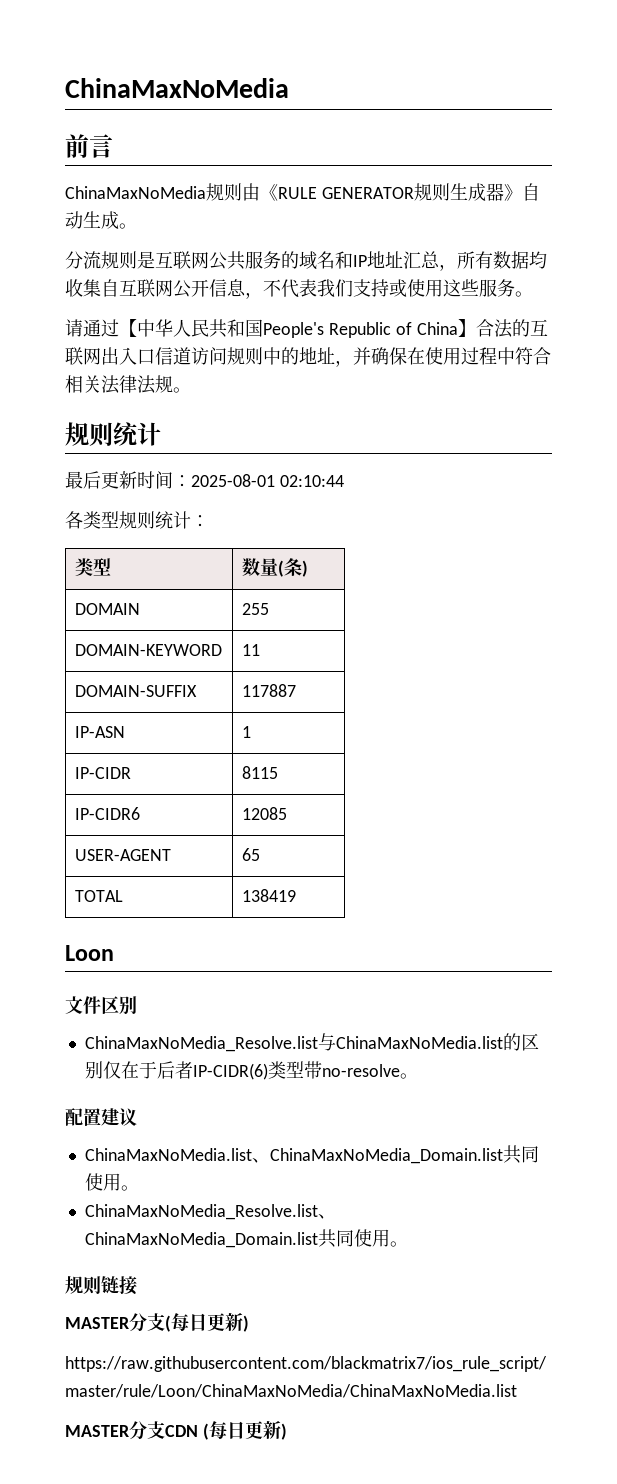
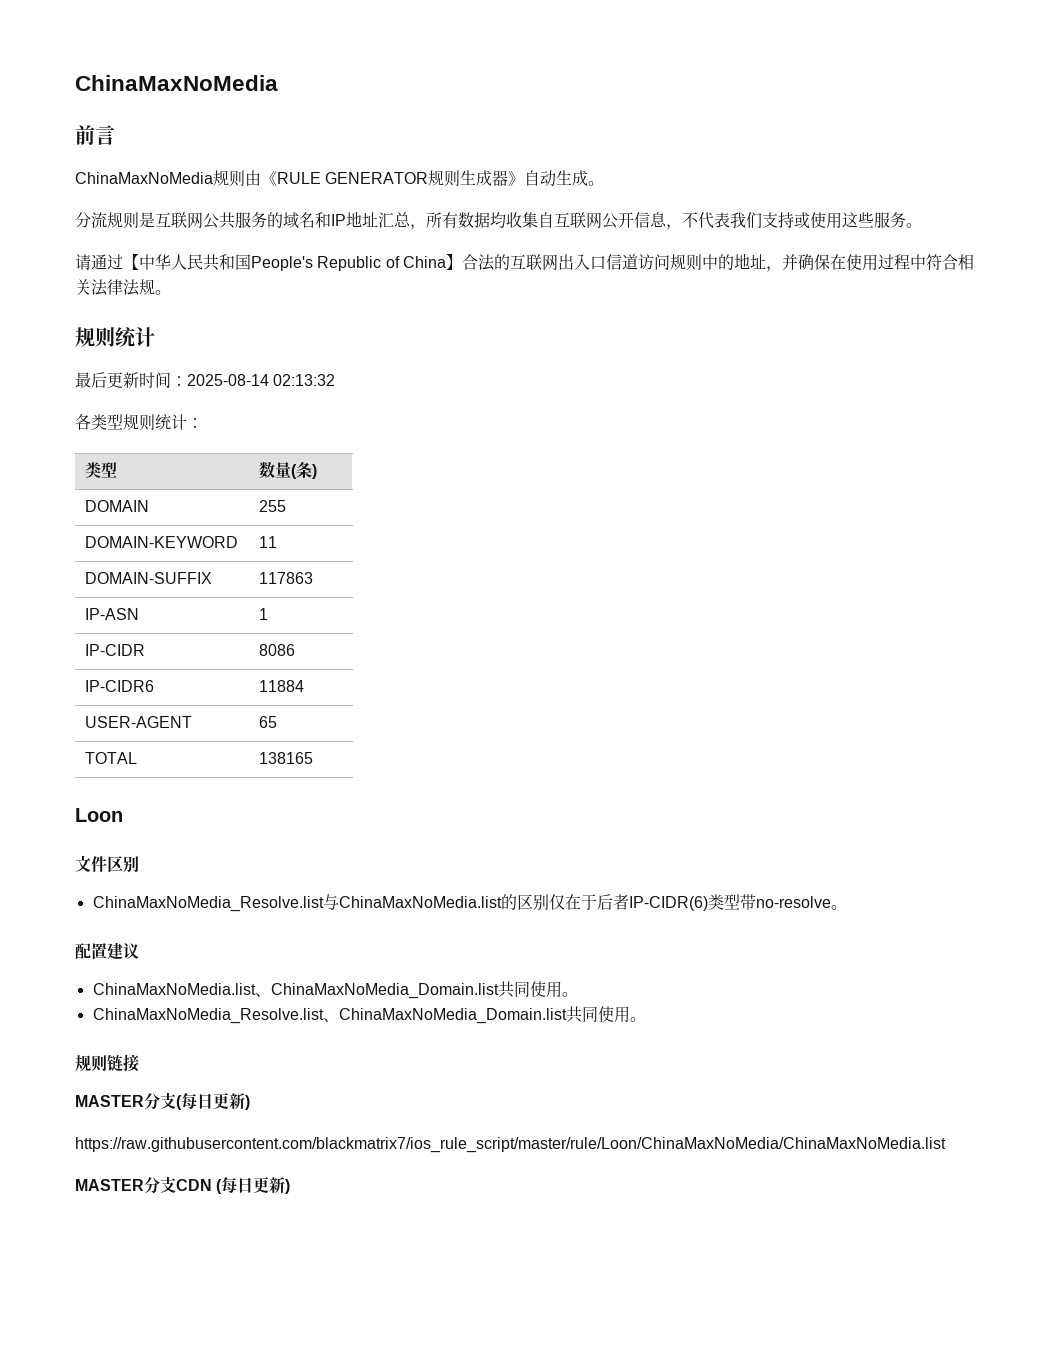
- 最后更新时间：2025-08-01 02:10:44
+ 最后更新时间：2025-08-14 02:13:32
- DOMAIN-SUFFIX | 117887
+ DOMAIN-SUFFIX | 117863
- IP-CIDR | 8115
+ IP-CIDR | 8086
- IP-CIDR6 | 12085
+ IP-CIDR6 | 11884
- TOTAL | 138419
+ TOTAL | 138165

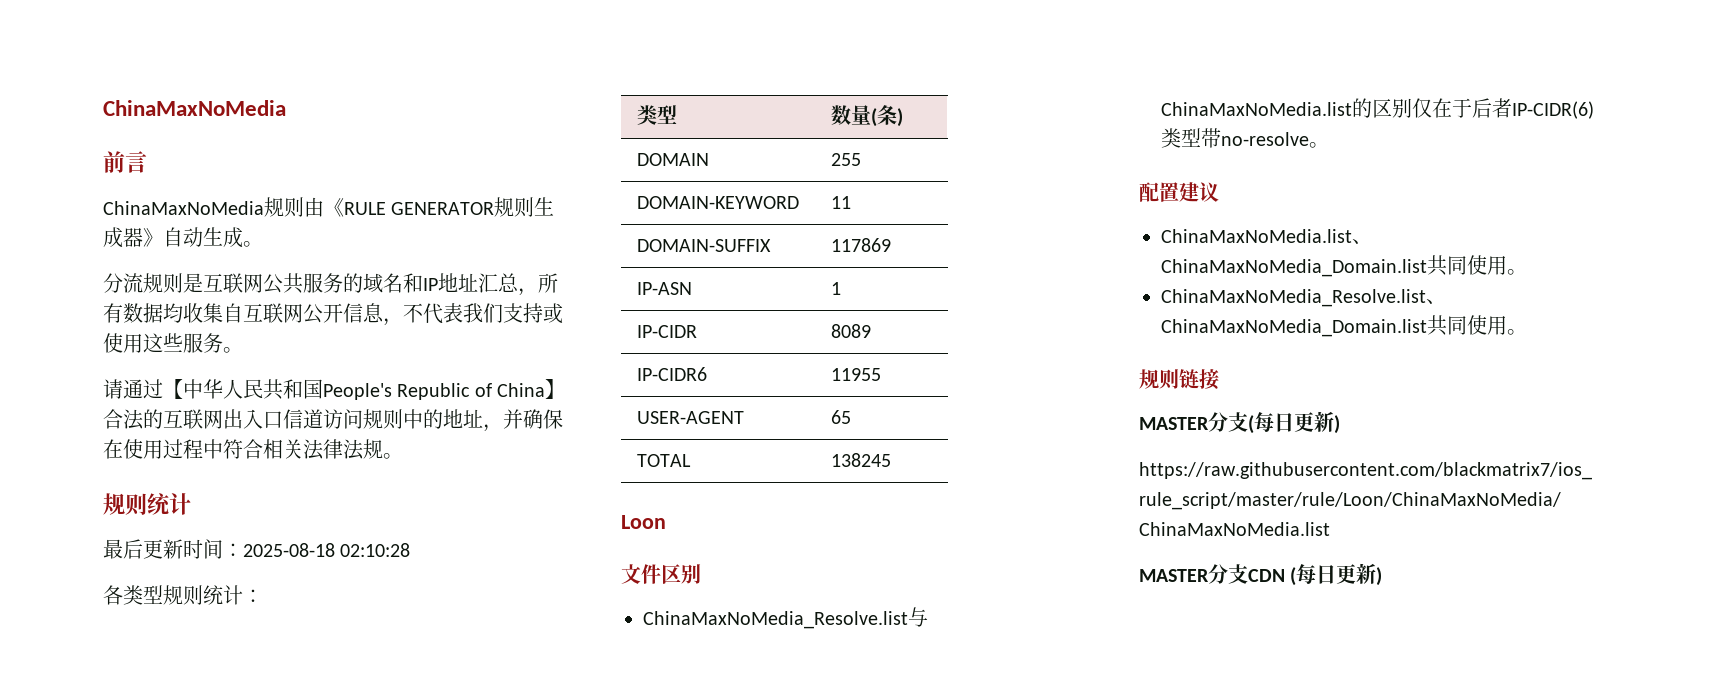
- 最后更新时间：2025-08-14 02:13:32
+ 最后更新时间：2025-08-18 02:10:28
- DOMAIN-SUFFIX | 117863
+ DOMAIN-SUFFIX | 117869
- IP-CIDR | 8086
+ IP-CIDR | 8089
- IP-CIDR6 | 11884
+ IP-CIDR6 | 11955
- TOTAL | 138165
+ TOTAL | 138245

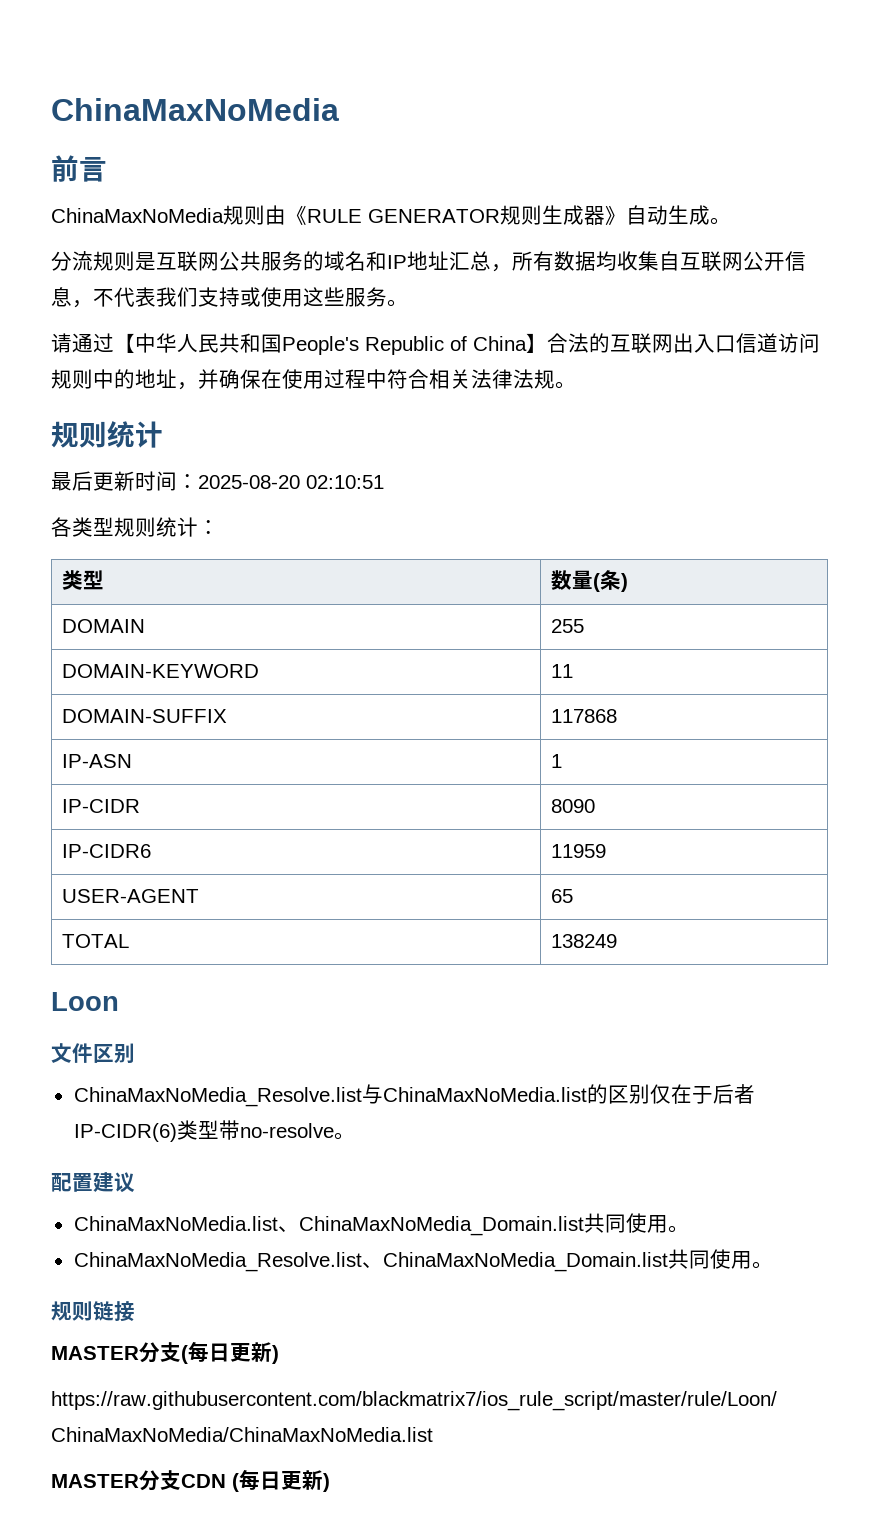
- 最后更新时间：2025-08-18 02:10:28
+ 最后更新时间：2025-08-20 02:10:51
- DOMAIN-SUFFIX | 117869
+ DOMAIN-SUFFIX | 117868
- IP-CIDR | 8089
+ IP-CIDR | 8090
- IP-CIDR6 | 11955
+ IP-CIDR6 | 11959
- TOTAL | 138245
+ TOTAL | 138249

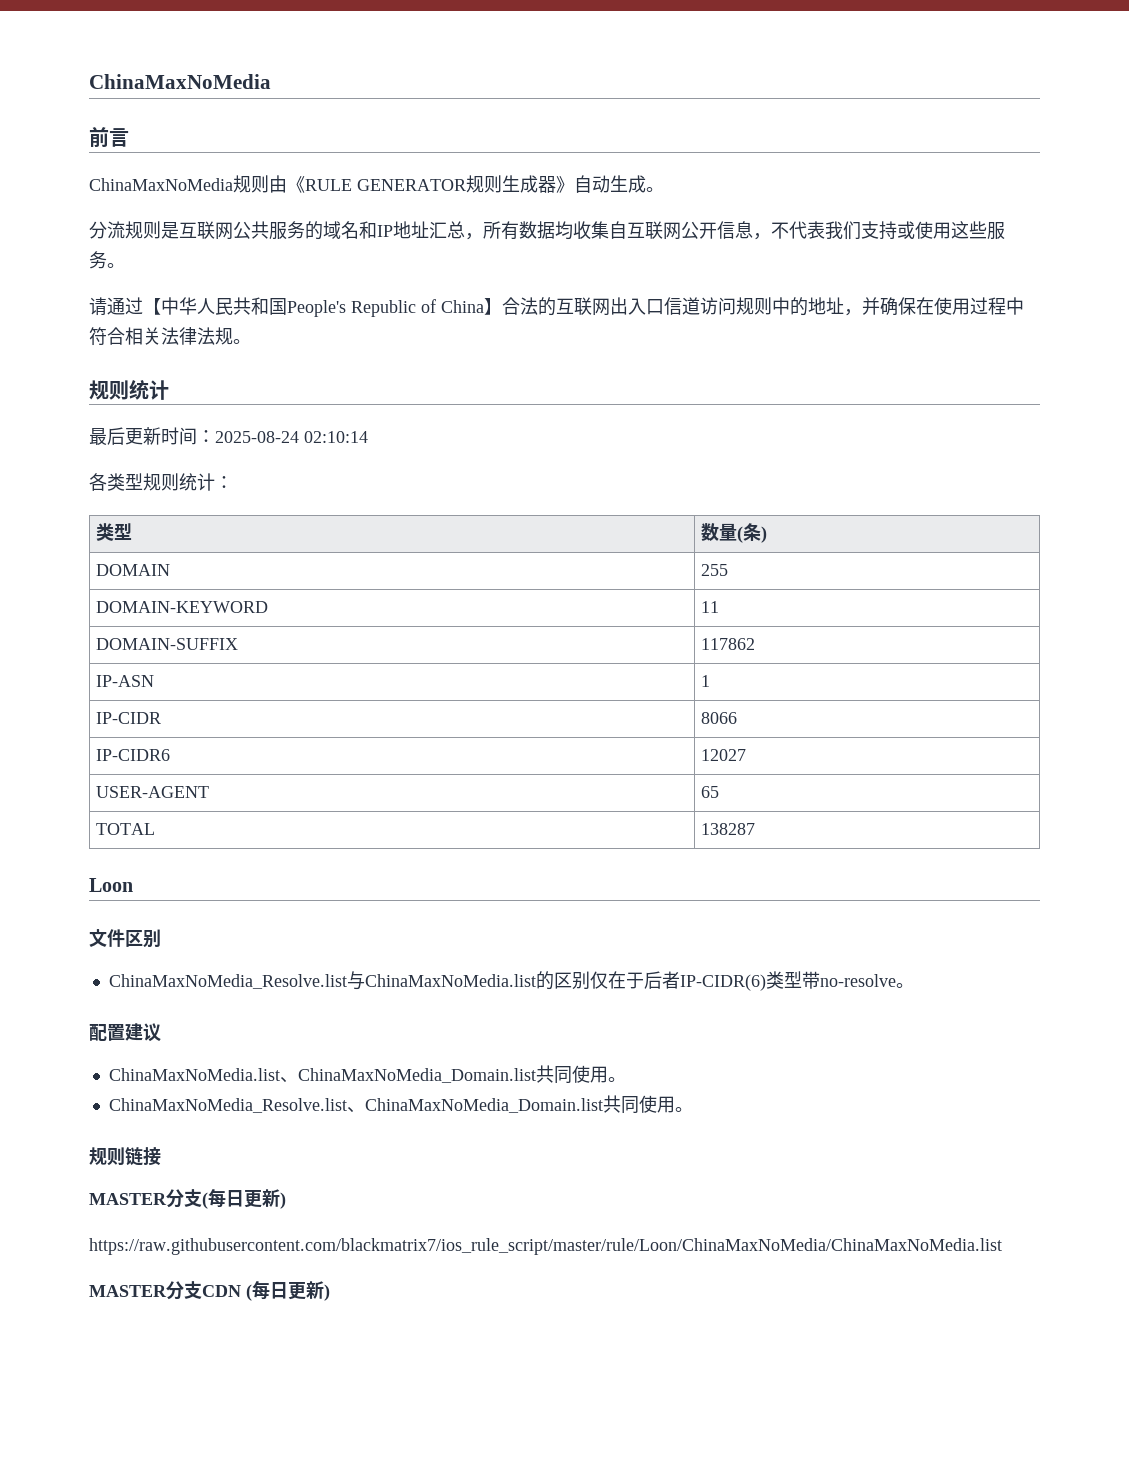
- 最后更新时间：2025-08-20 02:10:51
+ 最后更新时间：2025-08-24 02:10:14
- DOMAIN-SUFFIX | 117868
+ DOMAIN-SUFFIX | 117862
- IP-CIDR | 8090
+ IP-CIDR | 8066
- IP-CIDR6 | 11959
+ IP-CIDR6 | 12027
- TOTAL | 138249
+ TOTAL | 138287

